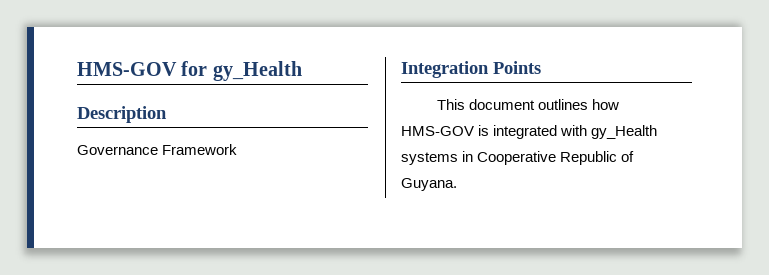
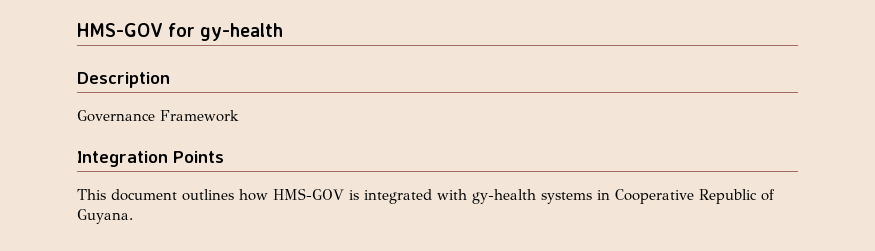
- HMS-GOV for gy_Health
+ HMS-GOV for gy-health
- This document outlines how HMS-GOV is integrated with gy_Health systems in Cooperative Republic of Guyana.
+ This document outlines how HMS-GOV is integrated with gy-health systems in Cooperative Republic of Guyana.

